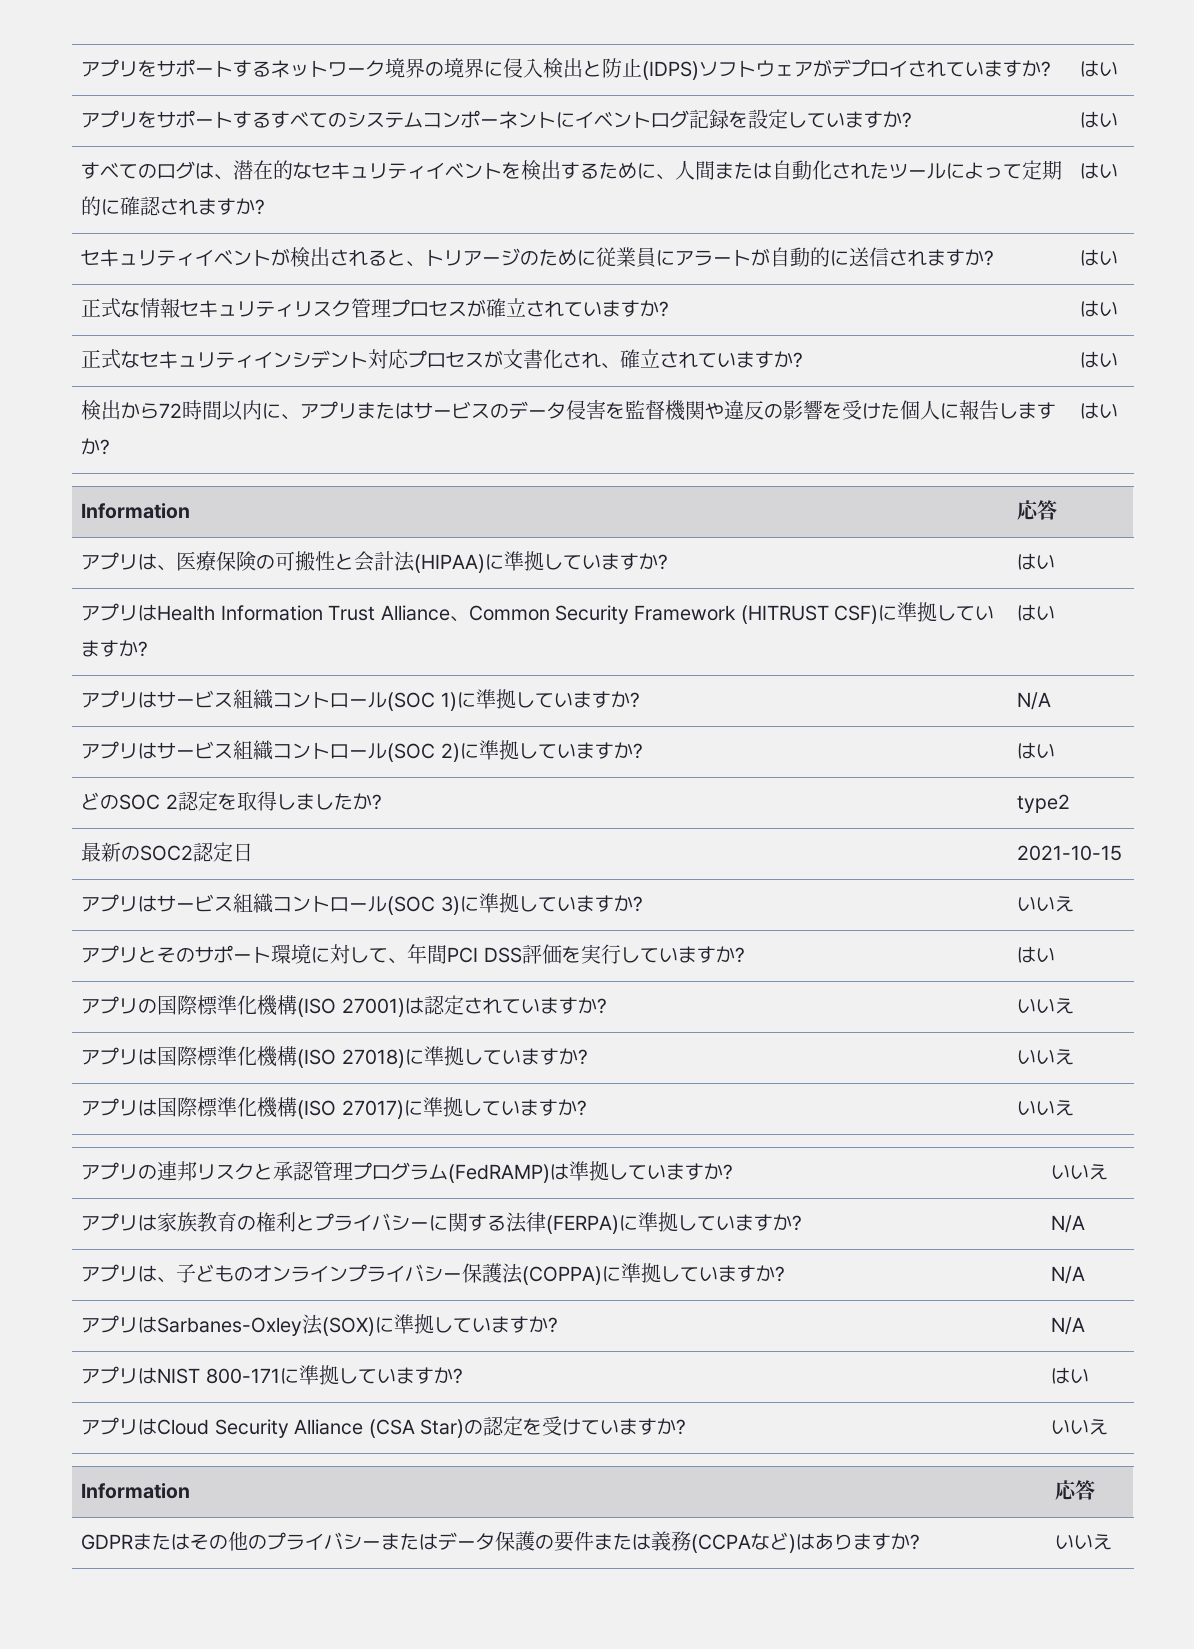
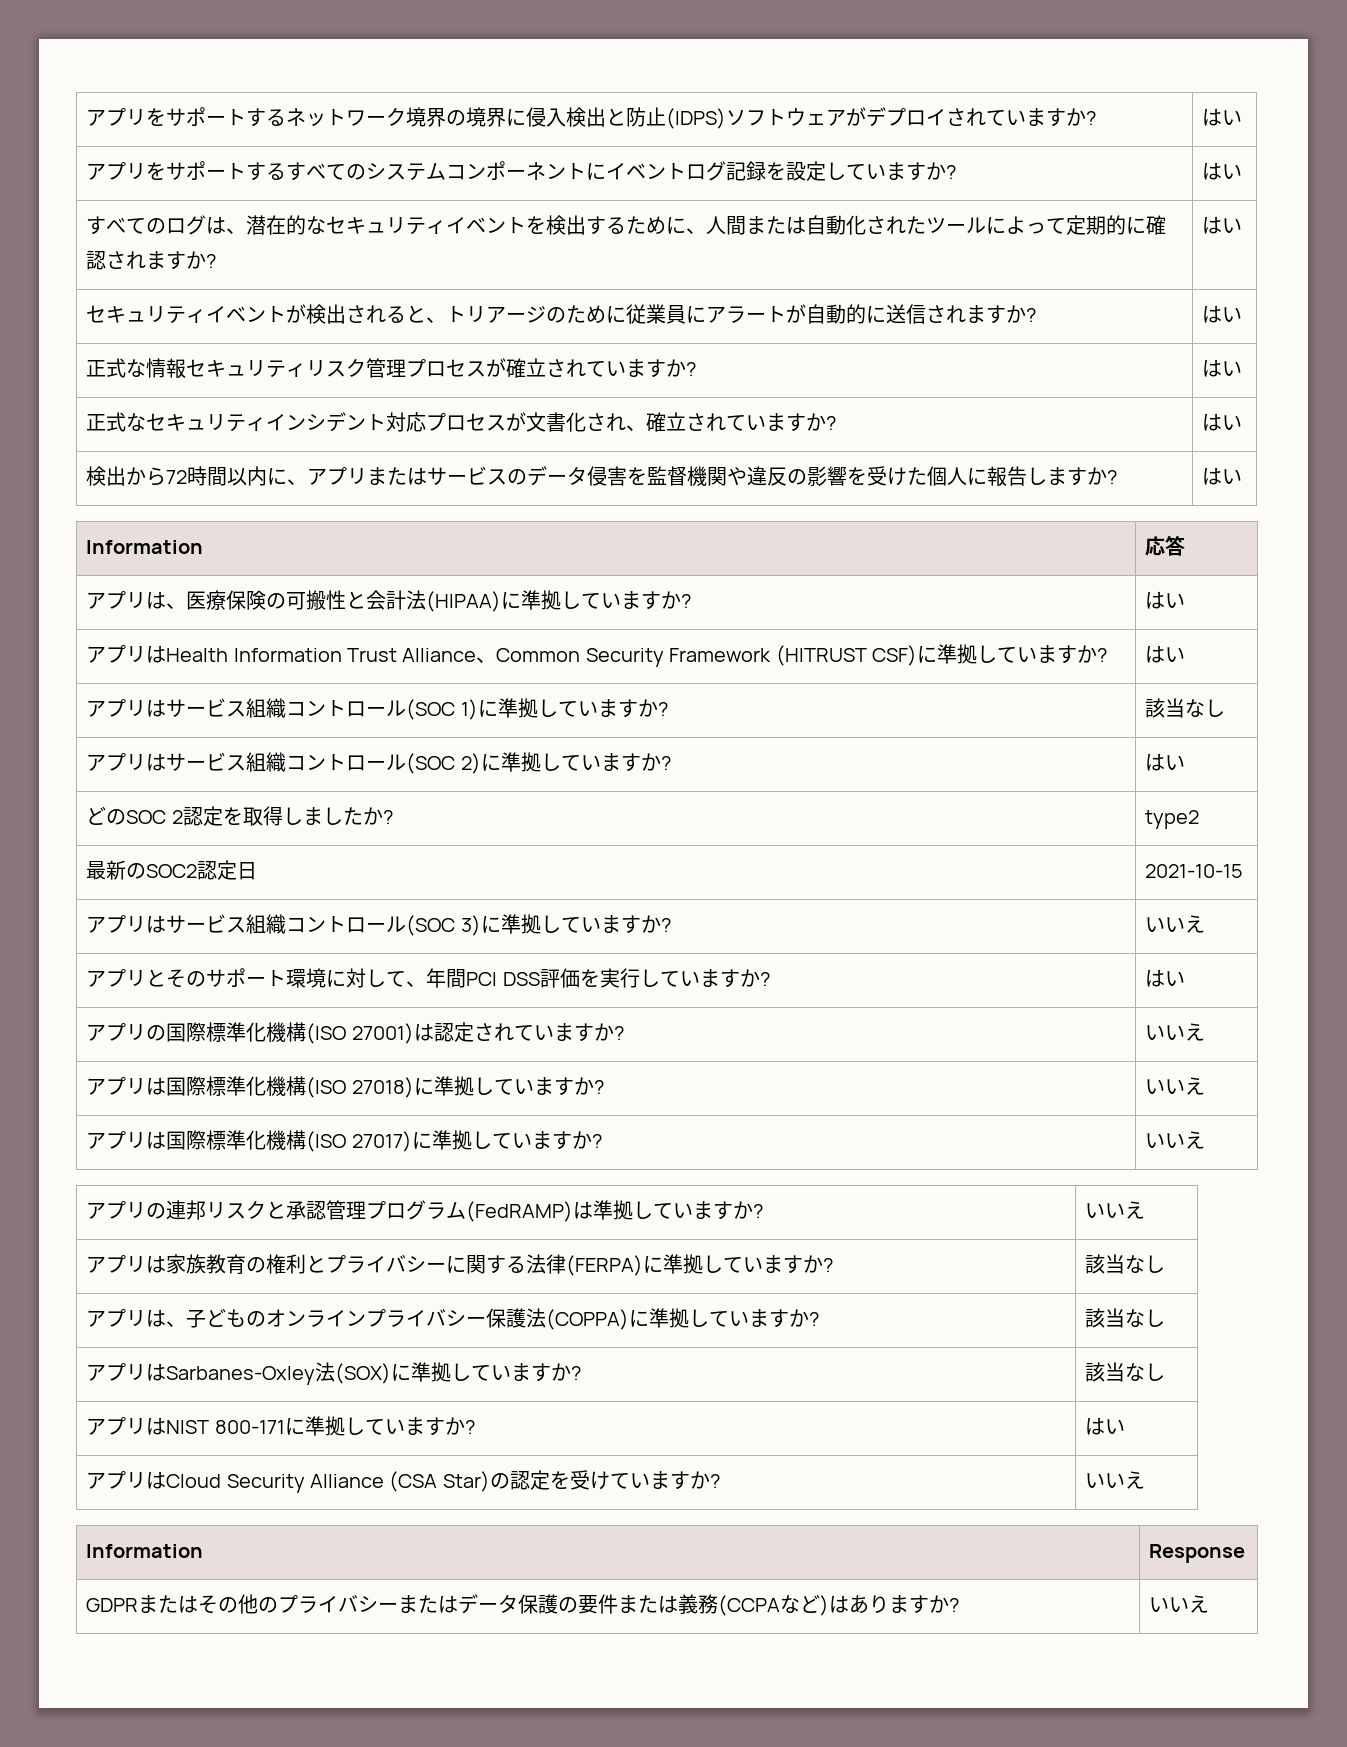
- アプリはサービス組織コントロール(SOC 1)に準拠していますか? | N/A
+ アプリはサービス組織コントロール(SOC 1)に準拠していますか? | 該当なし
- アプリは家族教育の権利とプライバシーに関する法律(FERPA)に準拠していますか? | N/A
+ アプリは家族教育の権利とプライバシーに関する法律(FERPA)に準拠していますか? | 該当なし
- アプリは、子どものオンラインプライバシー保護法(COPPA)に準拠していますか? | N/A
+ アプリは、子どものオンラインプライバシー保護法(COPPA)に準拠していますか? | 該当なし
- アプリはSarbanes-Oxley法(SOX)に準拠していますか? | N/A
+ アプリはSarbanes-Oxley法(SOX)に準拠していますか? | 該当なし
  アプリはCloud Security Alliance (CSA Star)の認定を受けていますか? | いいえ
- Information | 応答
+ Information | Response

